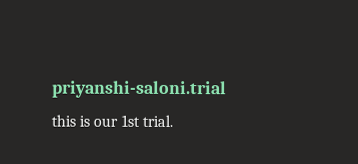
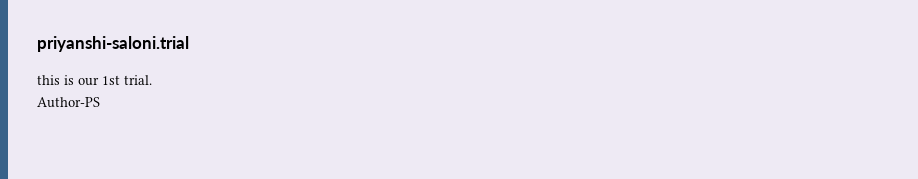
+ Author-PS

